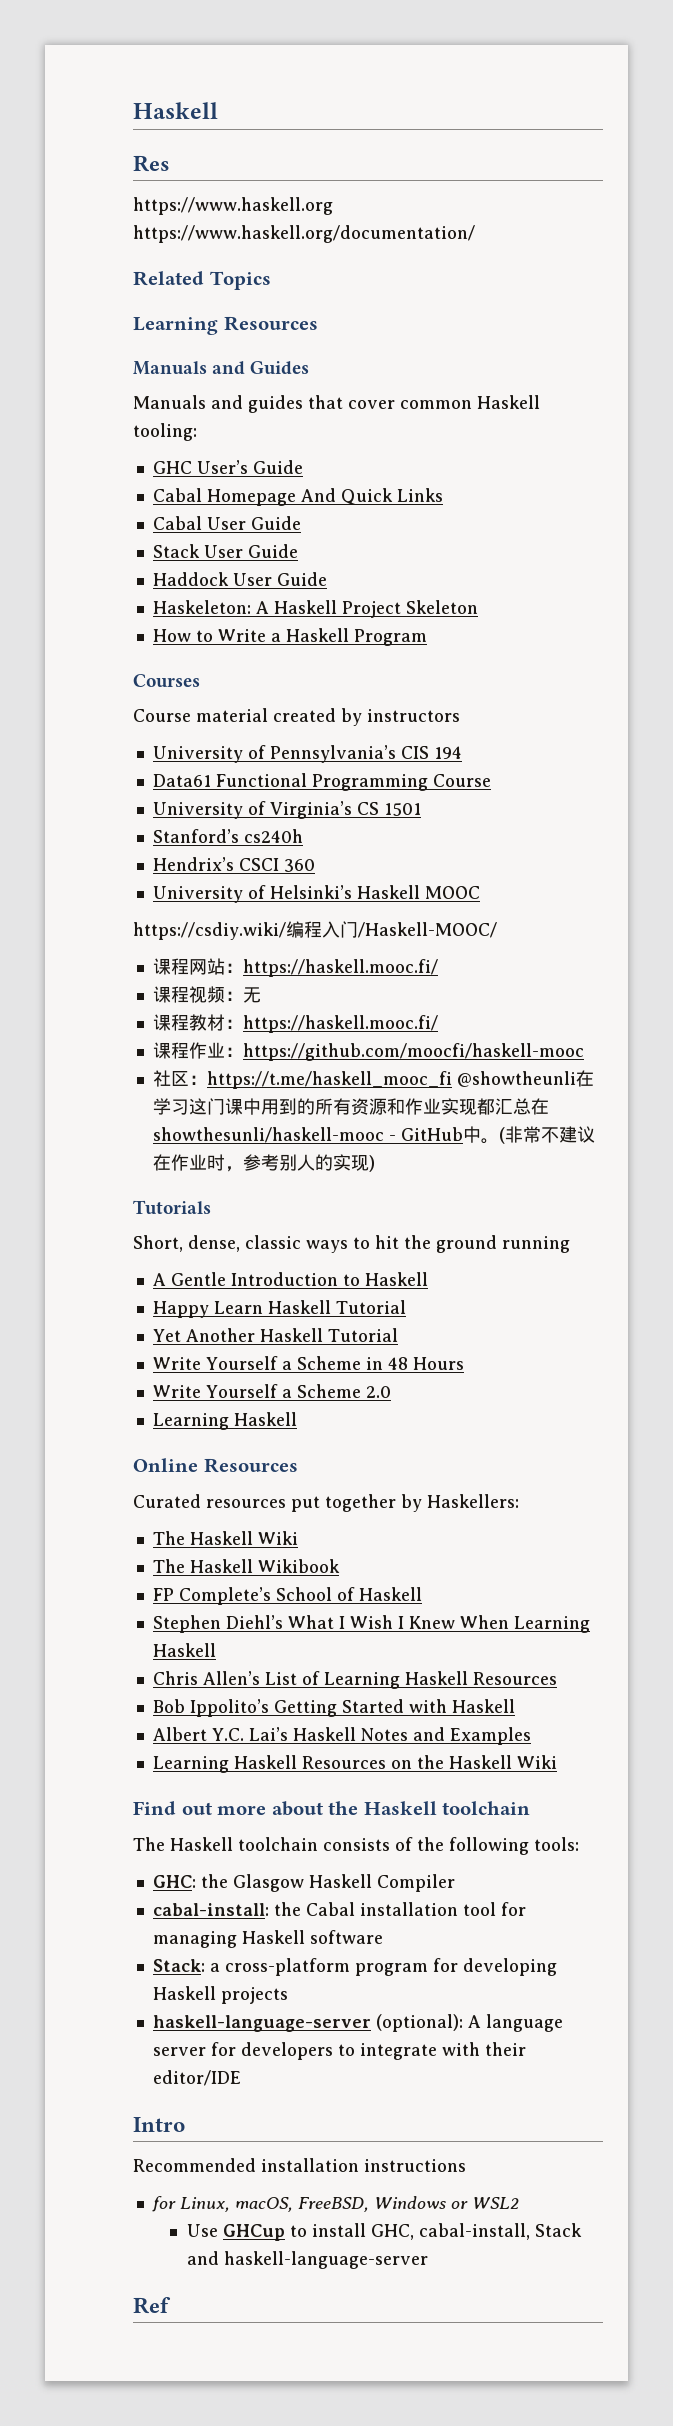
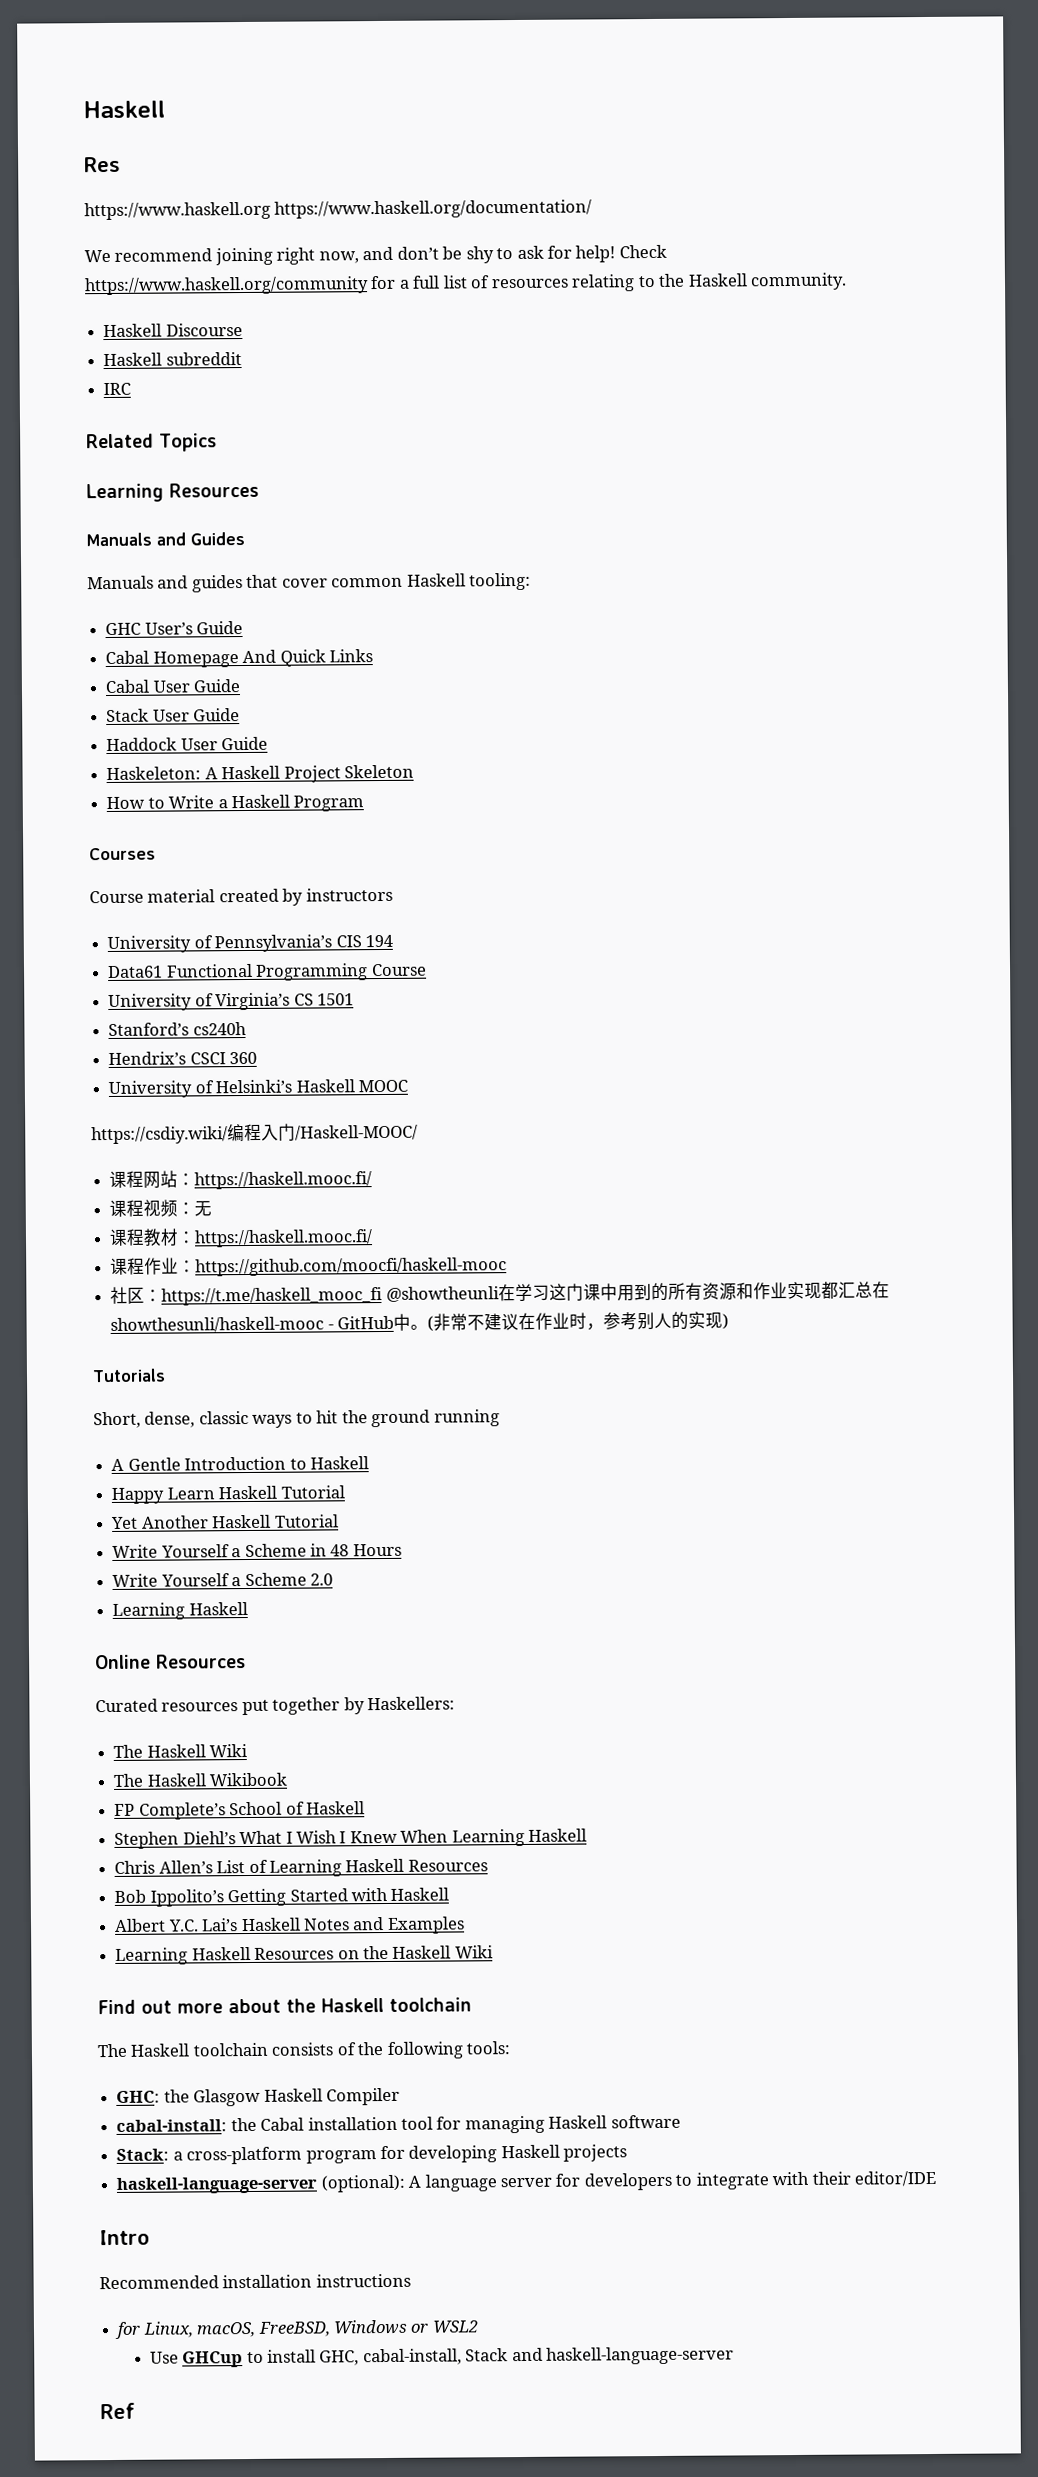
+ We recommend joining right now, and don’t be shy to ask for help! Check https://www.haskell.org/community for a full list of resources relating to the Haskell community.
+ Haskell Discourse
+ Haskell subreddit
+ IRC

